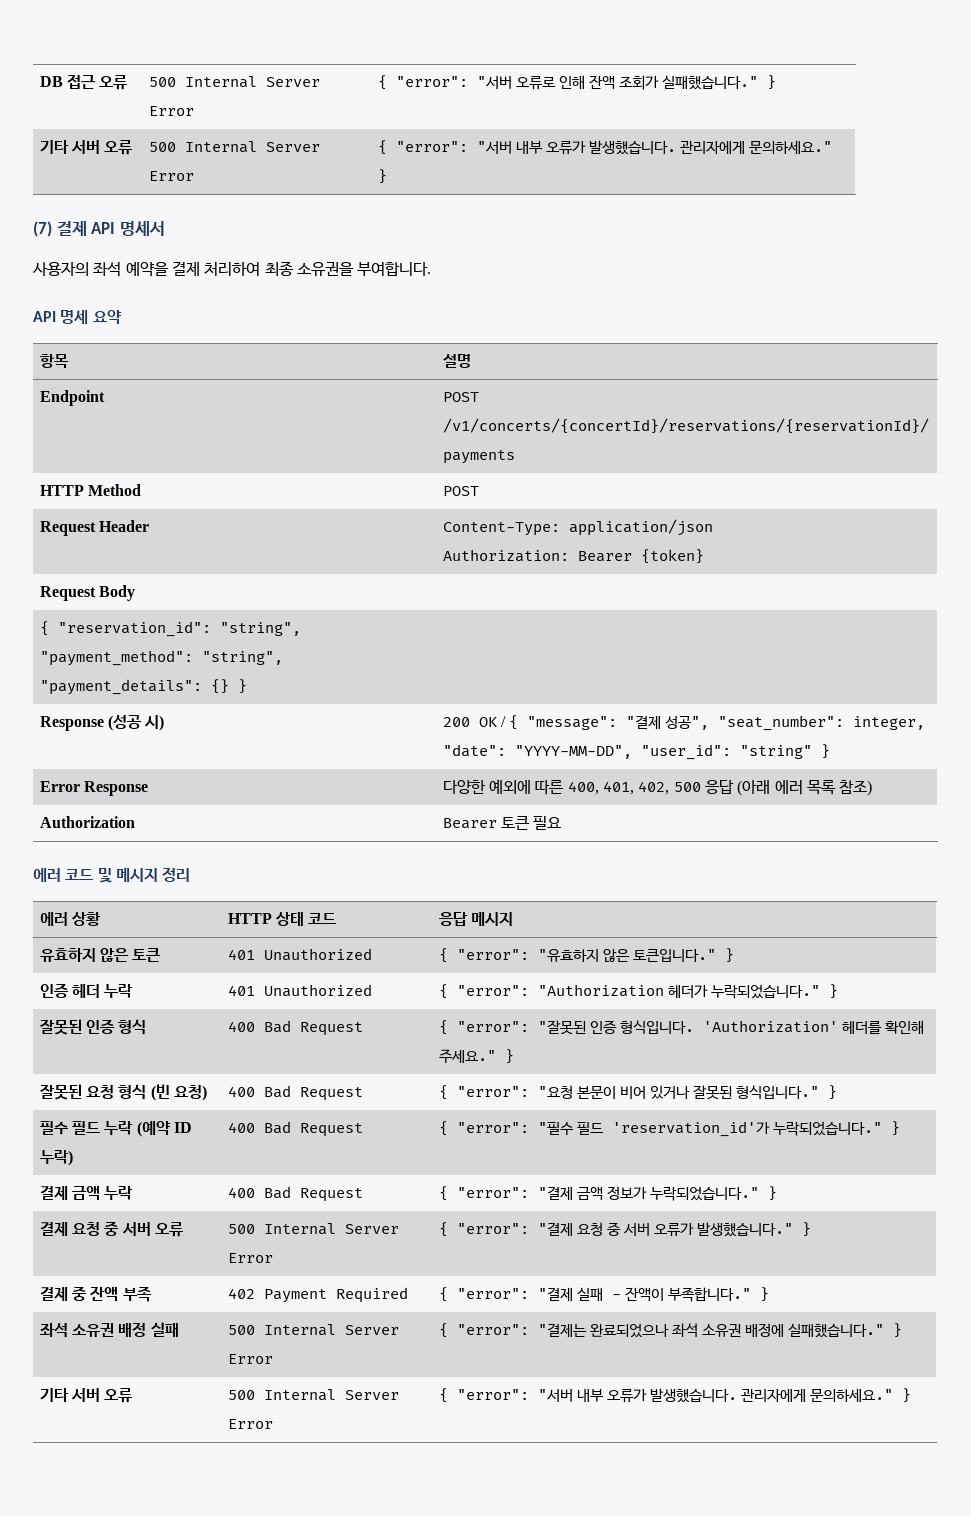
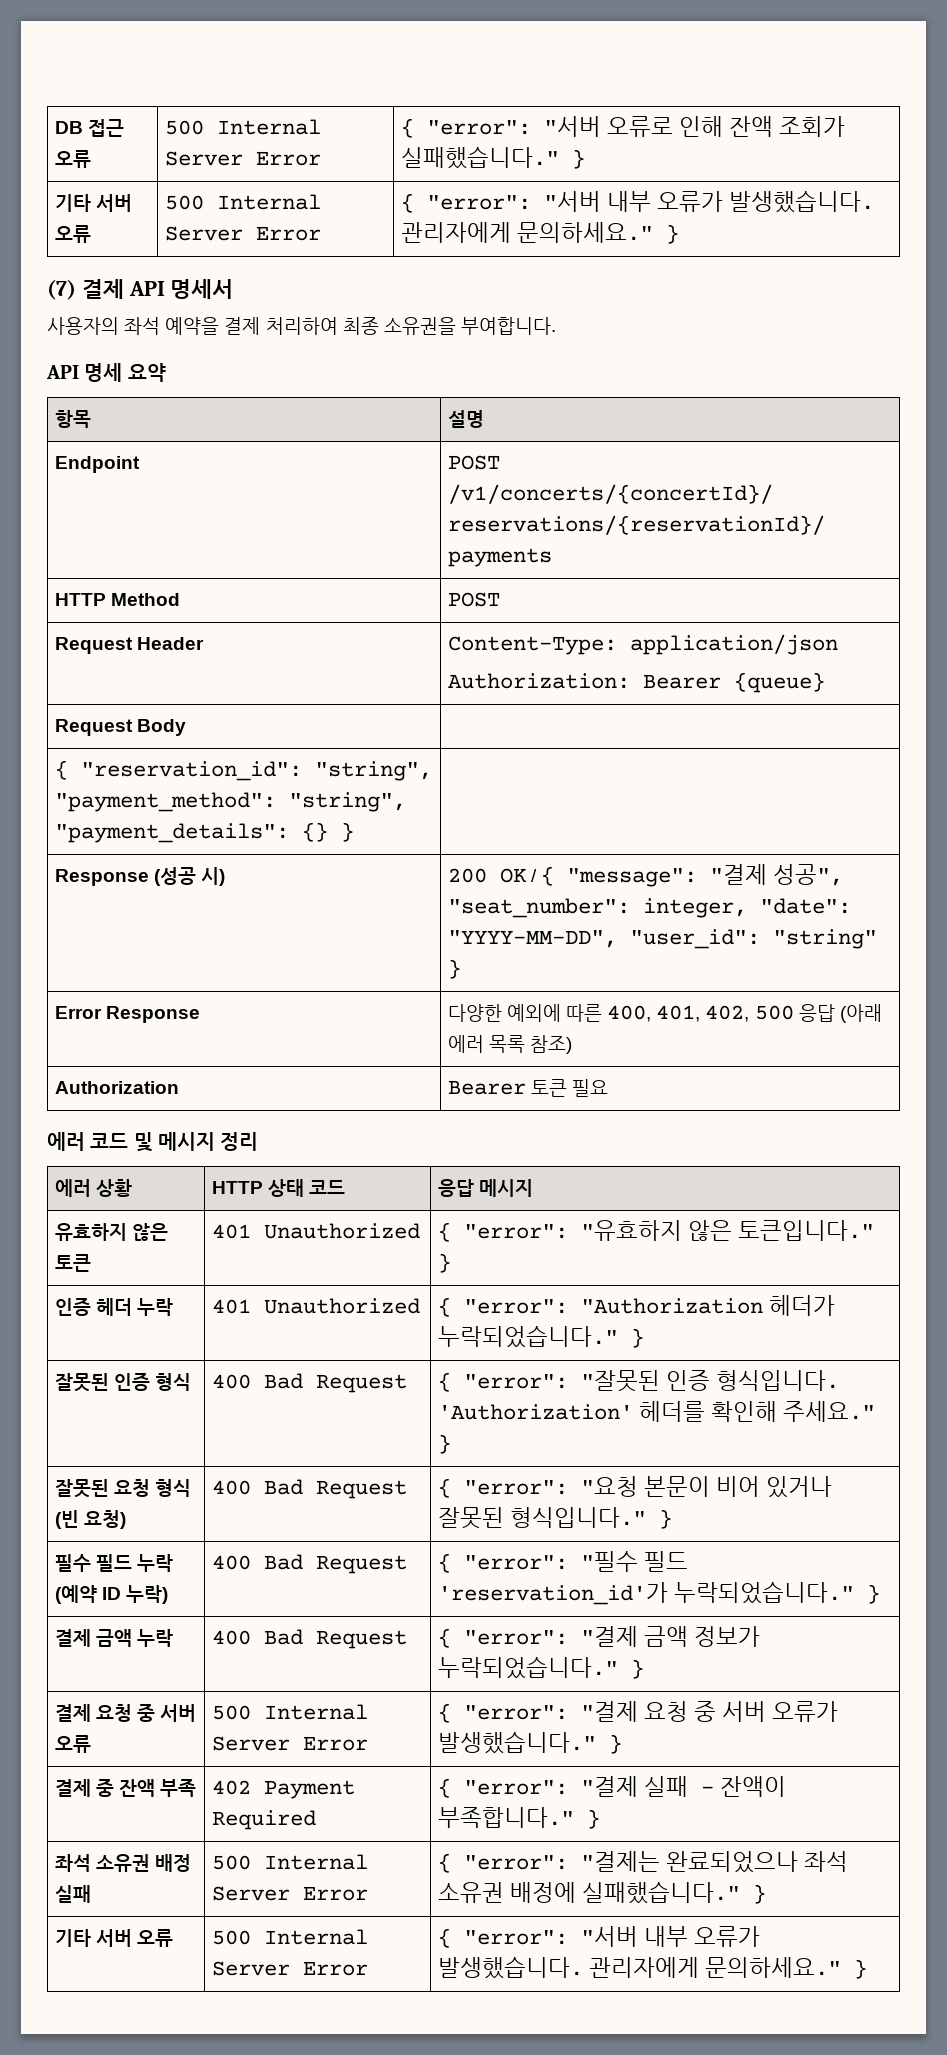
  Request Header | Content-Type: application/json
- Authorization: Bearer {token}
+ Authorization: Bearer {queue}

